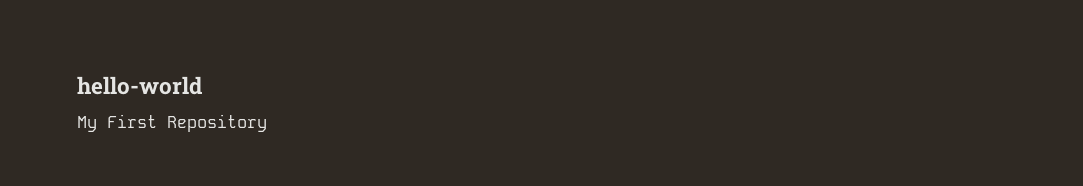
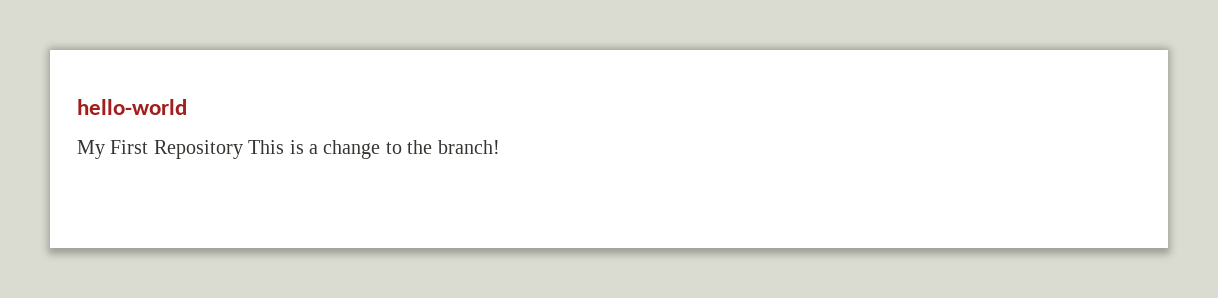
- My First Repository
+ My First Repository This is a change to the branch!

